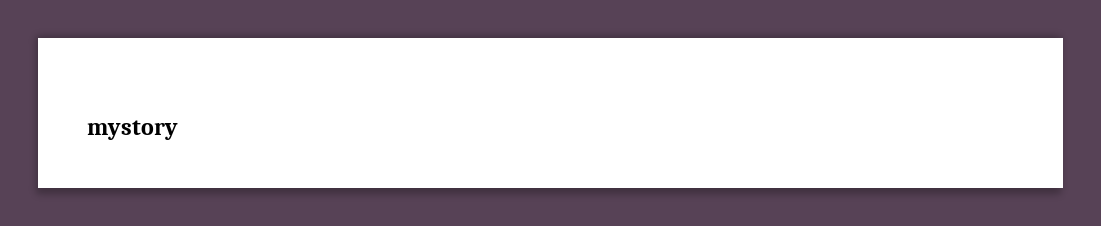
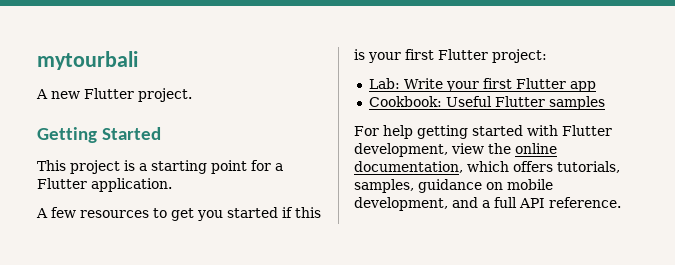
- mystory
+ mytourbali
+ A new Flutter project.
+ Getting Started
+ This project is a starting point for a Flutter application.
+ A few resources to get you started if this is your first Flutter project:
+ Lab: Write your first Flutter app
+ Cookbook: Useful Flutter samples
+ For help getting started with Flutter development, view the online documentation, which offers tutorials, samples, guidance on mobile development, and a full API reference.

